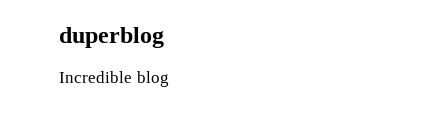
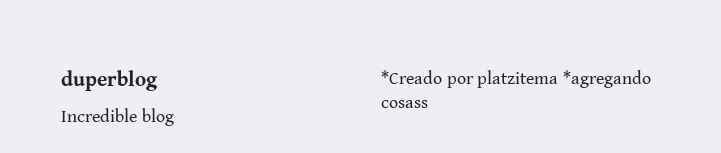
+ *Creado por platzitema *agregando cosass

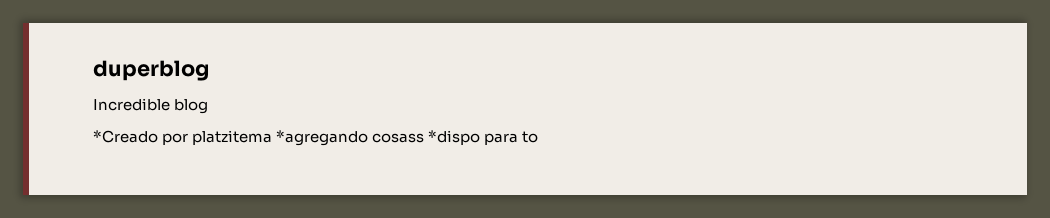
- *Creado por platzitema *agregando cosass
+ *Creado por platzitema *agregando cosass *dispo para to

